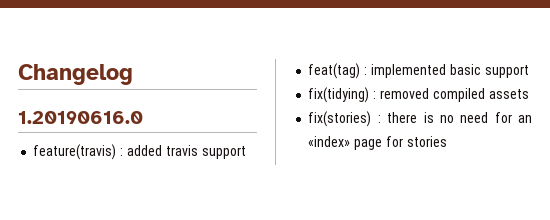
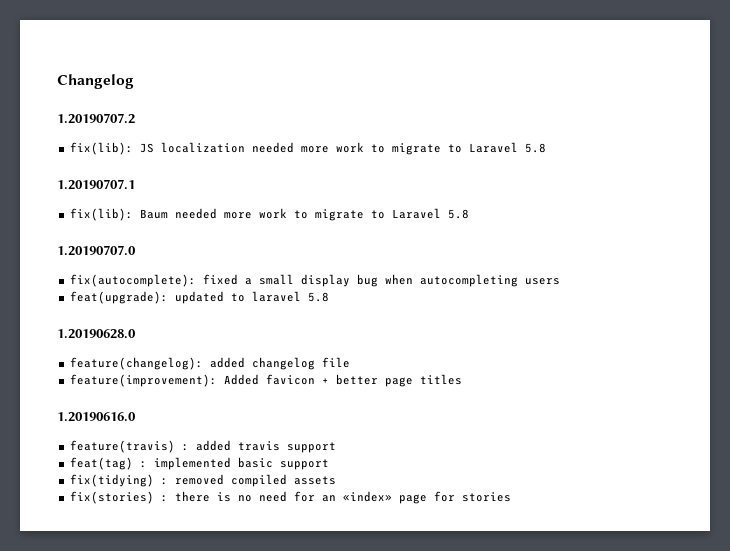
+ 1.20190707.2
+ fix(lib): JS localization needed more work to migrate to Laravel 5.8
+ 1.20190707.1
+ fix(lib): Baum needed more work to migrate to Laravel 5.8
+ 1.20190707.0
+ fix(autocomplete): fixed a small display bug when autocompleting users
+ feat(upgrade): updated to laravel 5.8
+ 1.20190628.0
+ feature(changelog): added changelog file
+ feature(improvement): Added favicon + better page titles

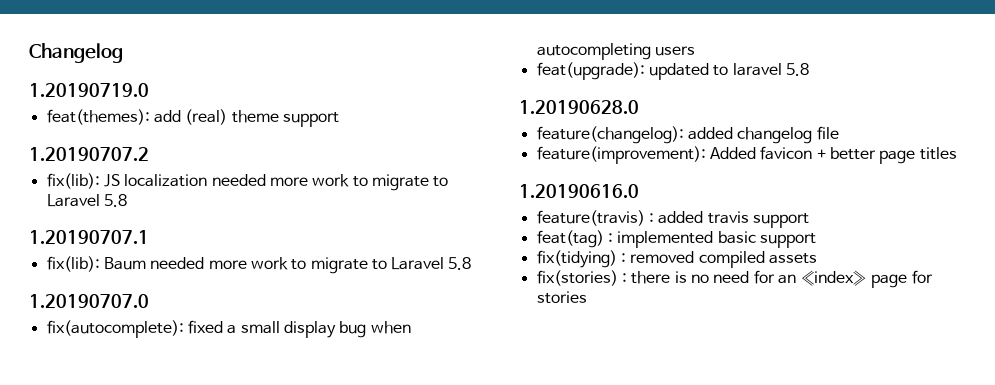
+ 1.20190719.0
+ feat(themes): add (real) theme support

